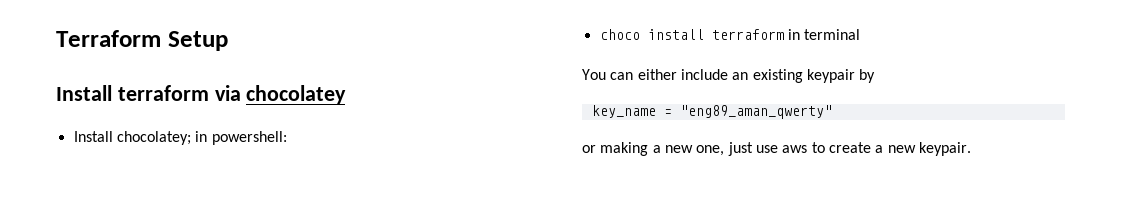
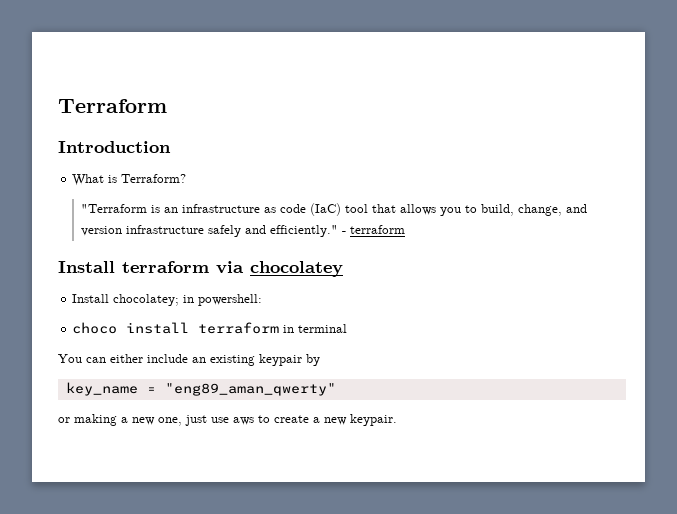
- Terraform Setup
+ Terraform
+ Introduction
+ What is Terraform?
+ "Terraform is an infrastructure as code (IaC) tool that allows you to build, change, and version infrastructure safely and efficiently." - terraform

